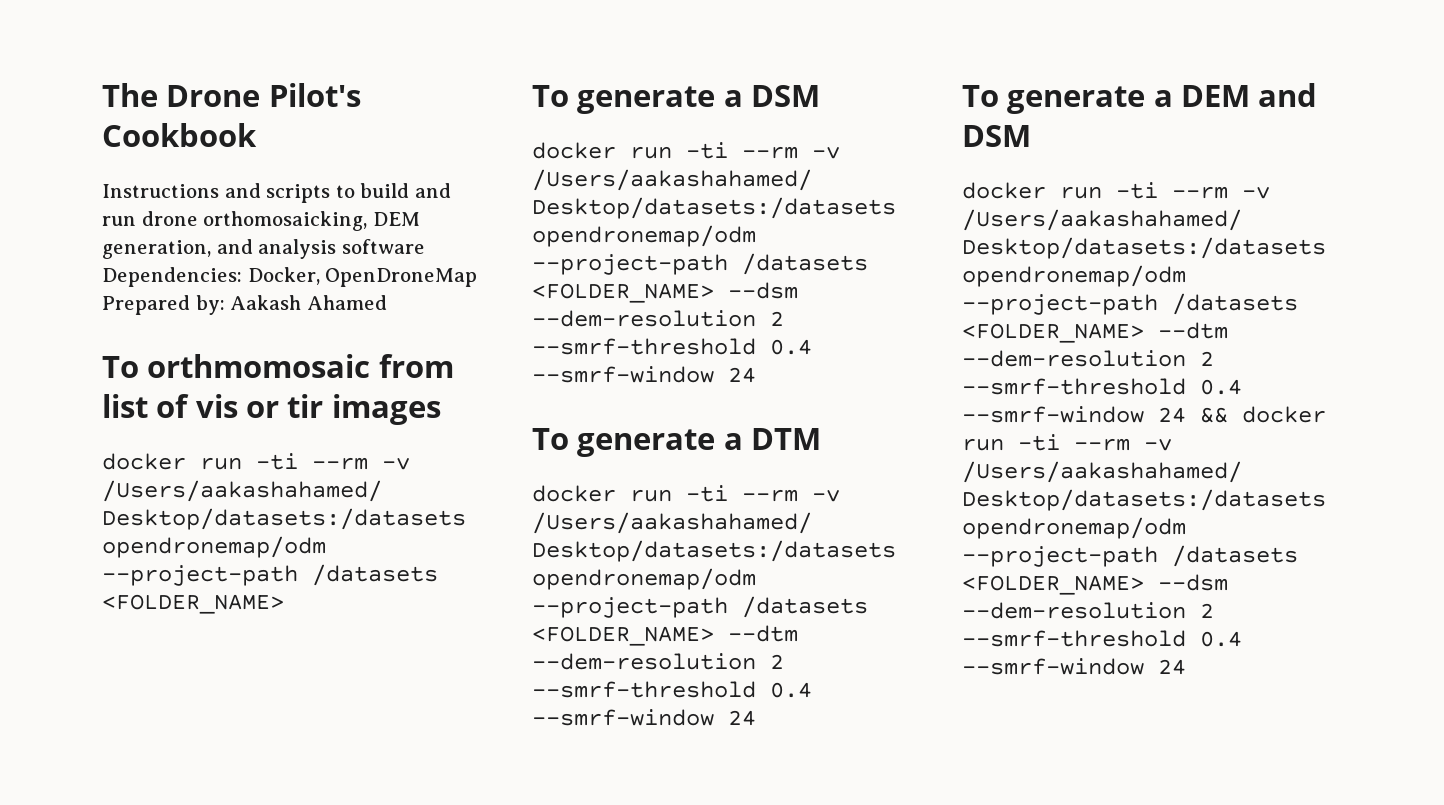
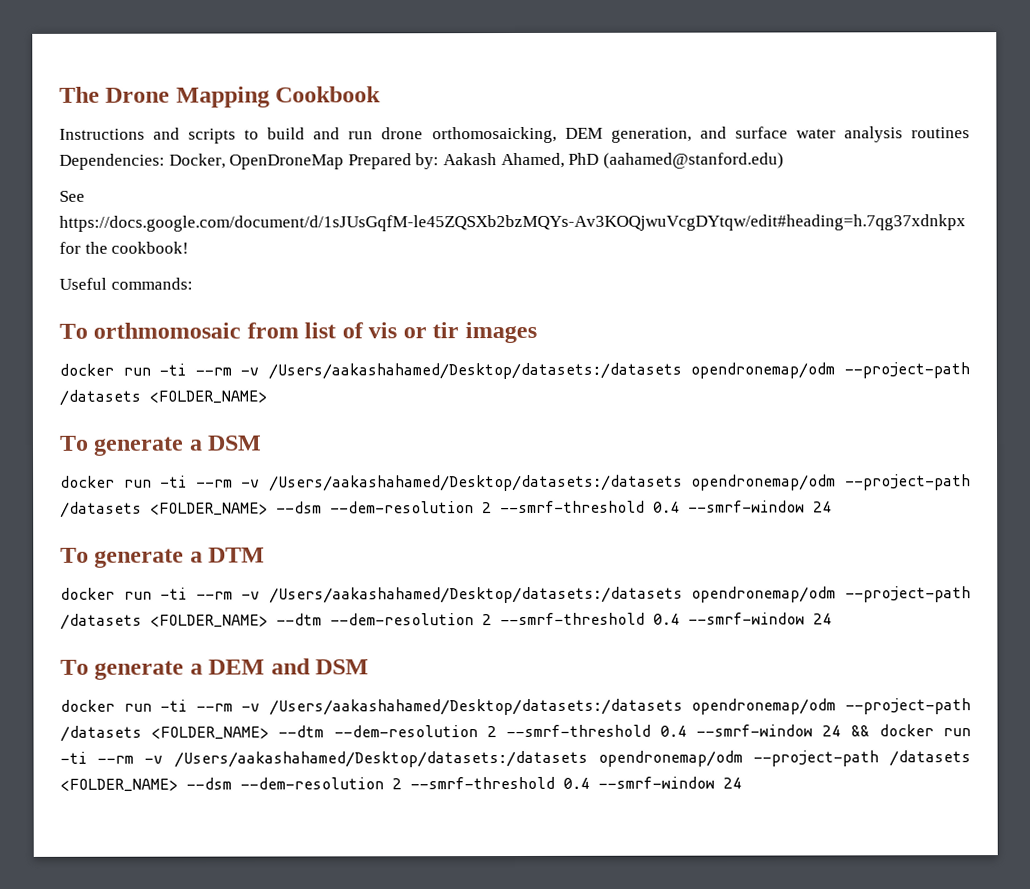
- The Drone Pilot's Cookbook
+ The Drone Mapping Cookbook
- Instructions and scripts to build and run drone orthomosaicking, DEM generation, and analysis software Dependencies: Docker, OpenDroneMap Prepared by: Aakash Ahamed
+ Instructions and scripts to build and run drone orthomosaicking, DEM generation, and surface water analysis routines Dependencies: Docker, OpenDroneMap Prepared by: Aakash Ahamed, PhD (aahamed@stanford.edu)
+ See https://docs.google.com/document/d/1sJUsGqfM-le45ZQSXb2bzMQYs-Av3KOQjwuVcgDYtqw/edit#heading=h.7qg37xdnkpx for the cookbook!
+ Useful commands:

